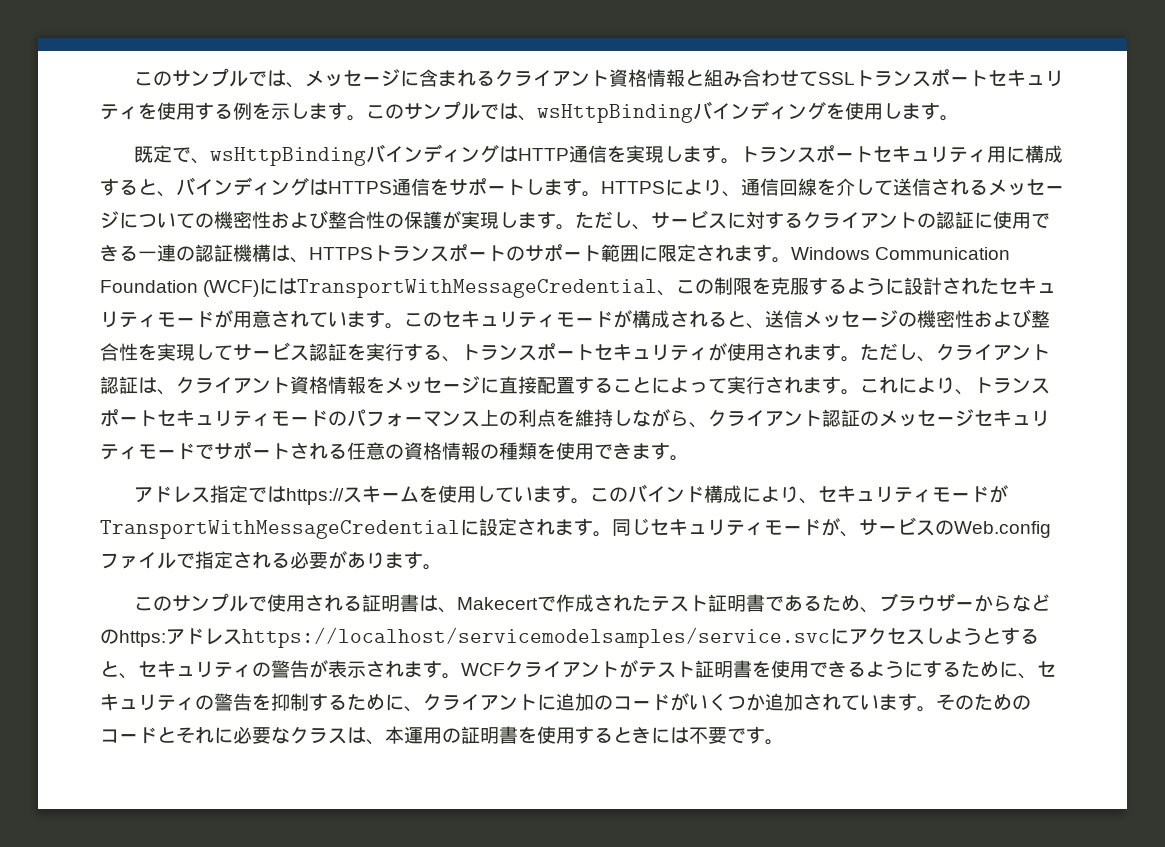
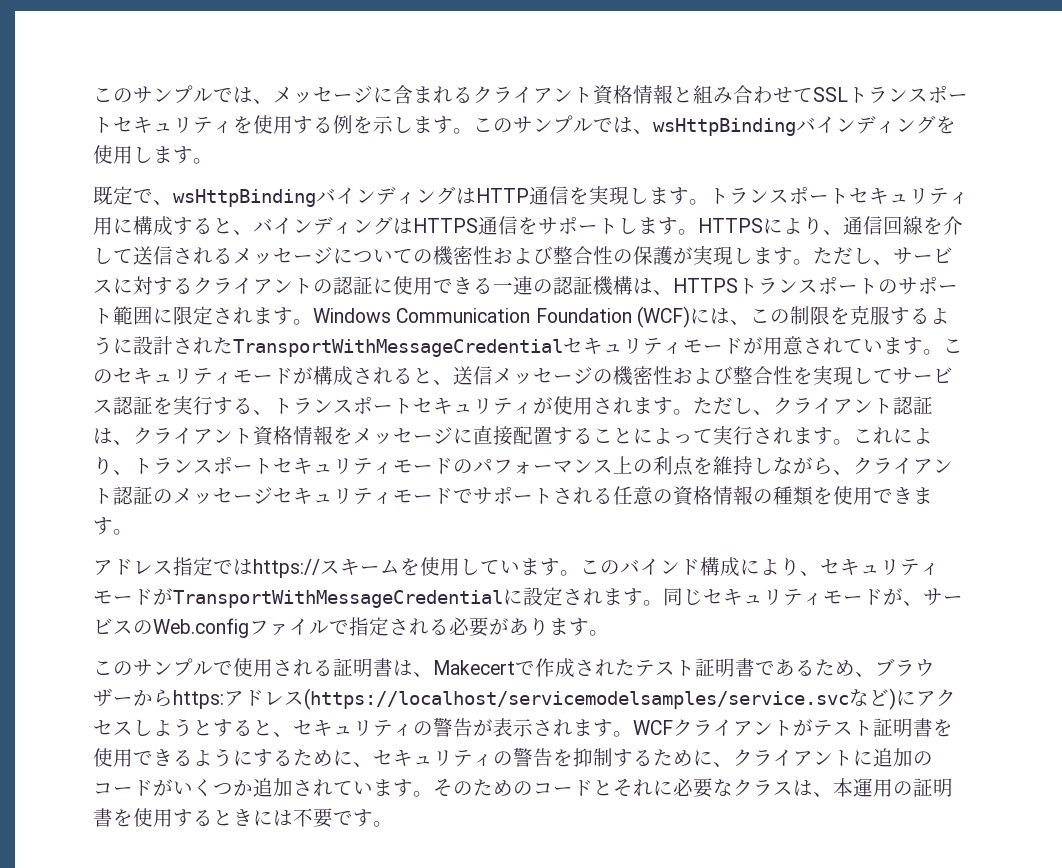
- Windows Communication Foundation (WCF)にはTransportWithMessageCredential、この制限を克服するように設計されたセキュリティモードが用意されています。
+ Windows Communication Foundation (WCF)には、この制限を克服するように設計されたTransportWithMessageCredentialセキュリティモードが用意されています。
- このサンプルで使用される証明書は、Makecertで作成されたテスト証明書であるため、ブラウザーからなどのhttps:アドレスhttps://localhost/servicemodelsamples/service.svcにアクセスしようとすると、セキュリティの警告が表示されます。
+ このサンプルで使用される証明書は、Makecertで作成されたテスト証明書であるため、ブラウザーからhttps:アドレス(https://localhost/servicemodelsamples/service.svcなど)にアクセスしようとすると、セキュリティの警告が表示されます。

